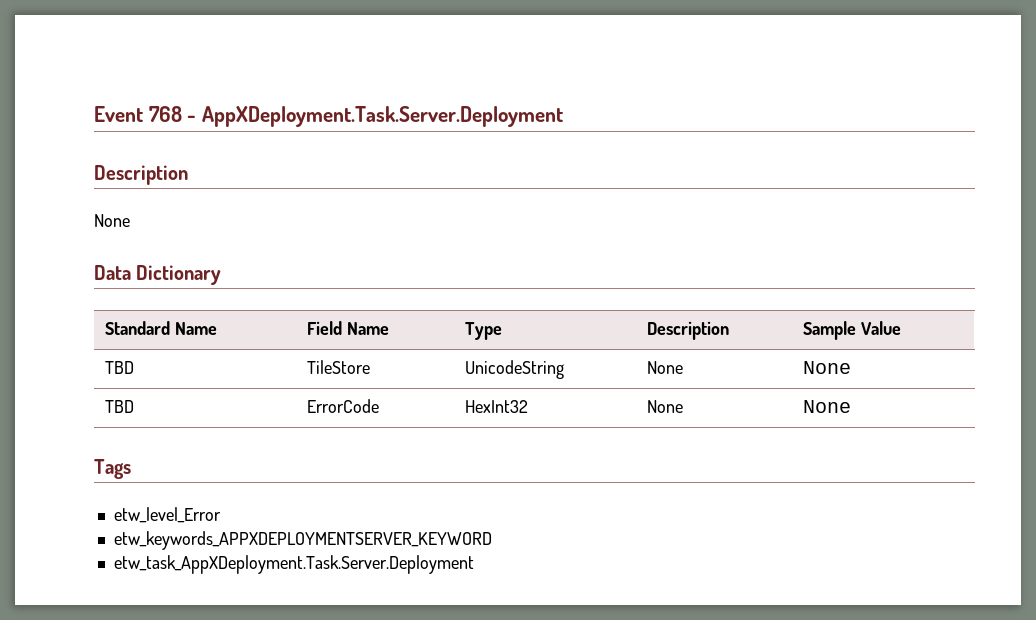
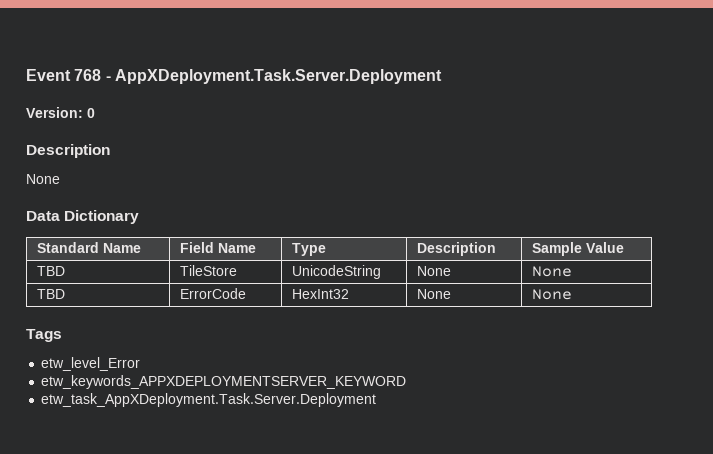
+ Version: 0

